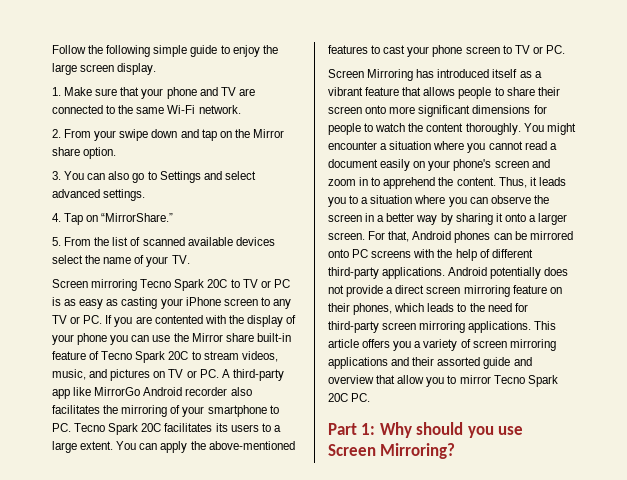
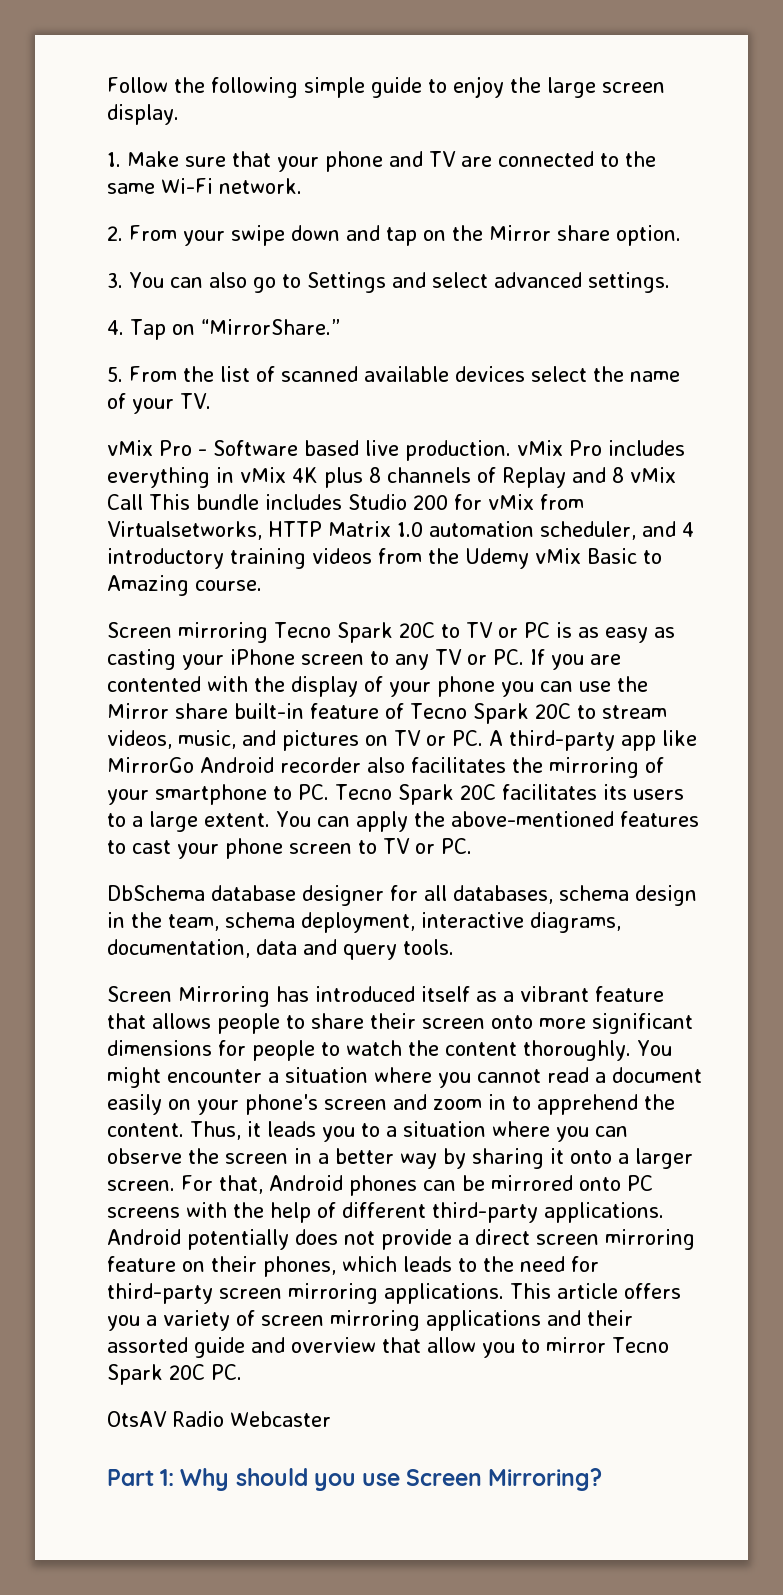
+ vMix Pro - Software based live production. vMix Pro includes everything in vMix 4K plus 8 channels of Replay and 8 vMix Call This bundle includes Studio 200 for vMix from Virtualsetworks, HTTP Matrix 1.0 automation scheduler, and 4 introductory training videos from the Udemy vMix Basic to Amazing course.
+ DbSchema database designer for all databases, schema design in the team, schema deployment, interactive diagrams, documentation, data and query tools.
+ OtsAV Radio Webcaster

